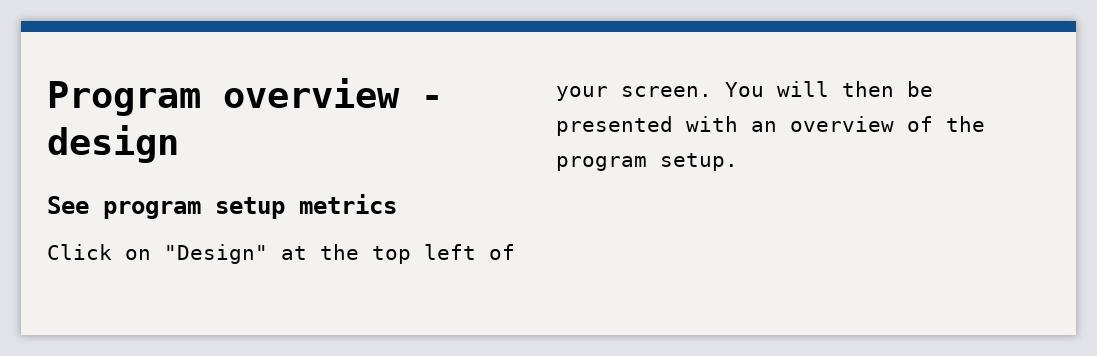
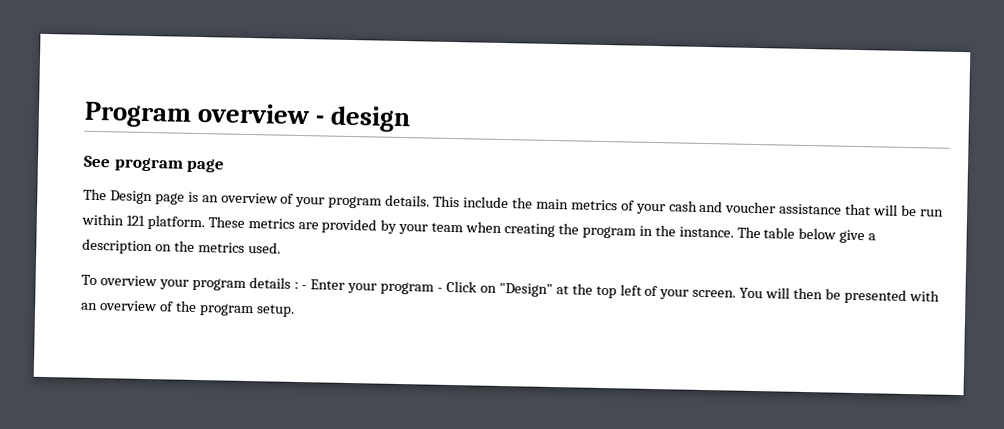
- See program setup metrics
- Click on "Design" at the top left of your screen.
+ See program page
+ The Design page is an overview of your program details. This include the main metrics of your cash and voucher assistance that will be run within 121 platform. These metrics are provided by your team when creating the program in the instance. The table below give a description on the metrics used.
+ To overview your program details : - Enter your program - Click on "Design" at the top left of your screen.

